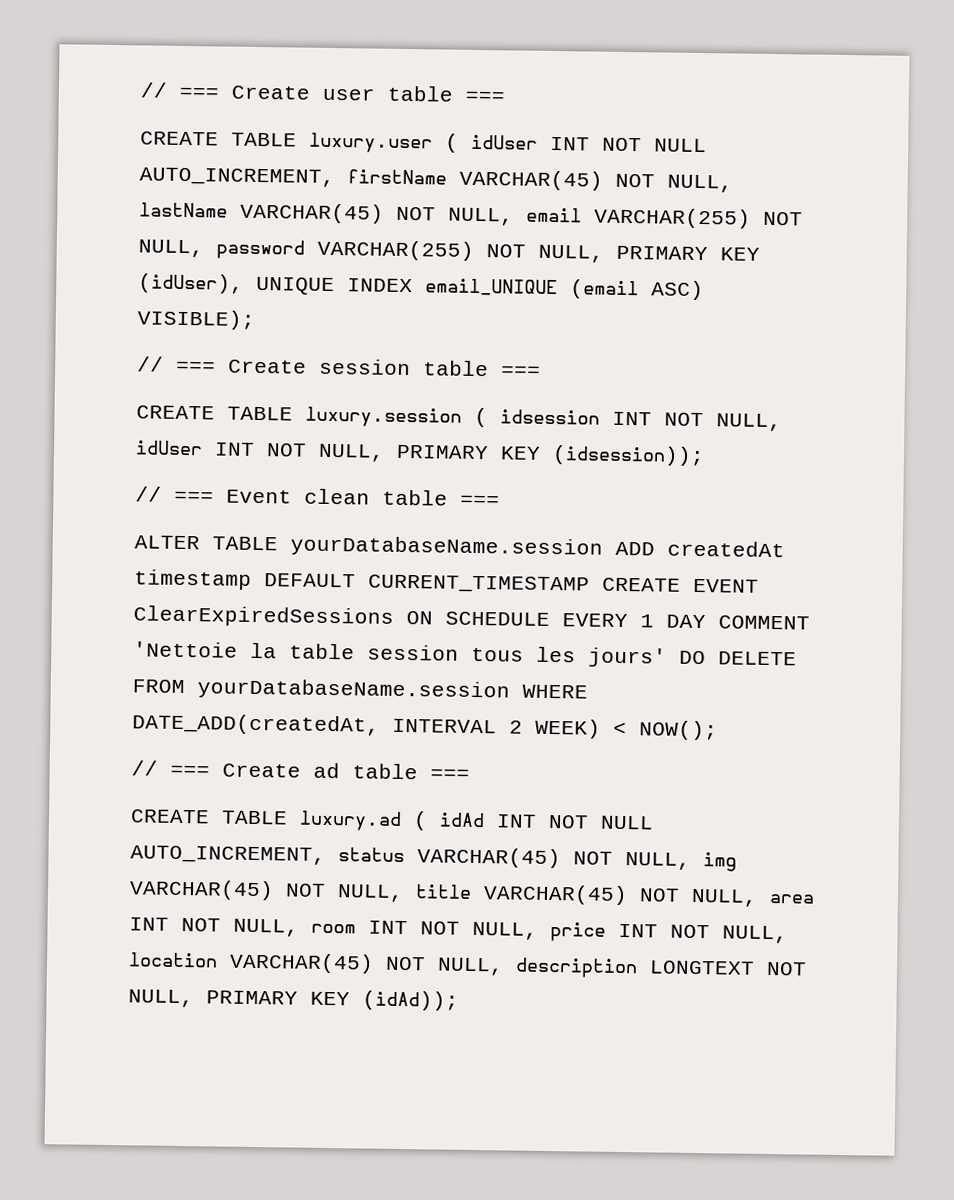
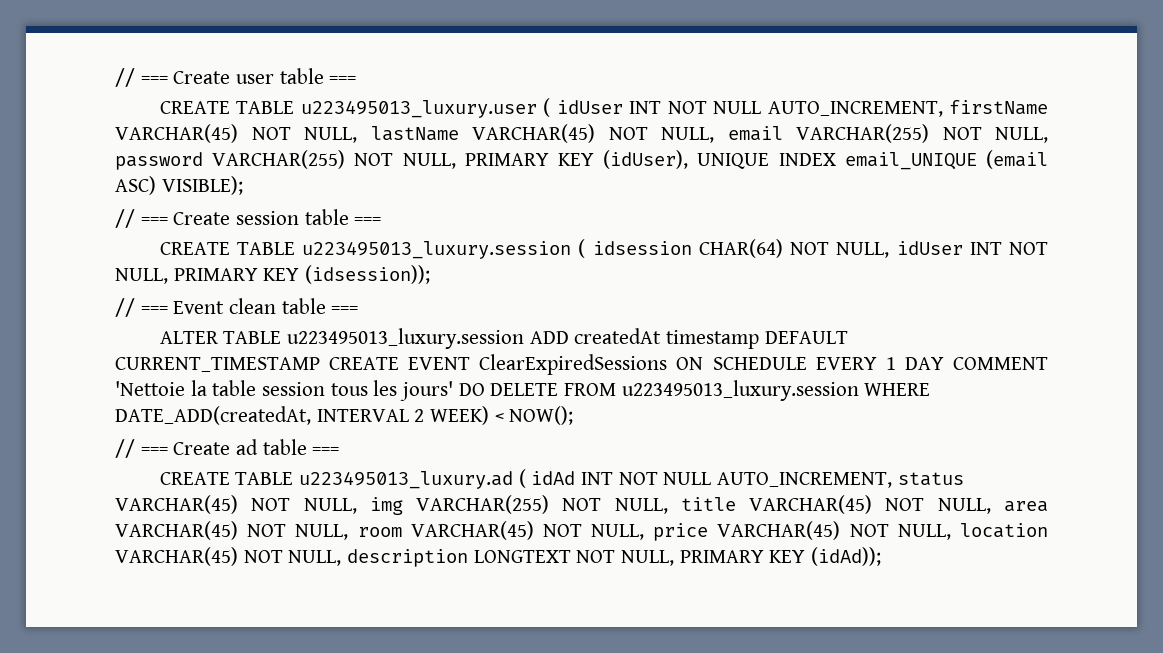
- CREATE TABLE luxury.user ( idUser INT NOT NULL AUTO_INCREMENT, firstName VARCHAR(45) NOT NULL, lastName VARCHAR(45) NOT NULL, email VARCHAR(255) NOT NULL, password VARCHAR(255) NOT NULL, PRIMARY KEY (idUser), UNIQUE INDEX email_UNIQUE (email ASC) VISIBLE);
+ CREATE TABLE u223495013_luxury.user ( idUser INT NOT NULL AUTO_INCREMENT, firstName VARCHAR(45) NOT NULL, lastName VARCHAR(45) NOT NULL, email VARCHAR(255) NOT NULL, password VARCHAR(255) NOT NULL, PRIMARY KEY (idUser), UNIQUE INDEX email_UNIQUE (email ASC) VISIBLE);
- CREATE TABLE luxury.session ( idsession INT NOT NULL, idUser INT NOT NULL, PRIMARY KEY (idsession));
+ CREATE TABLE u223495013_luxury.session ( idsession CHAR(64) NOT NULL, idUser INT NOT NULL, PRIMARY KEY (idsession));
- ALTER TABLE yourDatabaseName.session ADD createdAt timestamp DEFAULT CURRENT_TIMESTAMP CREATE EVENT ClearExpiredSessions ON SCHEDULE EVERY 1 DAY COMMENT 'Nettoie la table session tous les jours' DO DELETE FROM yourDatabaseName.session WHERE DATE_ADD(createdAt, INTERVAL 2 WEEK) < NOW();
+ ALTER TABLE u223495013_luxury.session ADD createdAt timestamp DEFAULT CURRENT_TIMESTAMP CREATE EVENT ClearExpiredSessions ON SCHEDULE EVERY 1 DAY COMMENT 'Nettoie la table session tous les jours' DO DELETE FROM u223495013_luxury.session WHERE DATE_ADD(createdAt, INTERVAL 2 WEEK) < NOW();
- CREATE TABLE luxury.ad ( idAd INT NOT NULL AUTO_INCREMENT, status VARCHAR(45) NOT NULL, img VARCHAR(45) NOT NULL, title VARCHAR(45) NOT NULL, area INT NOT NULL, room INT NOT NULL, price INT NOT NULL, location VARCHAR(45) NOT NULL, description LONGTEXT NOT NULL, PRIMARY KEY (idAd));
+ CREATE TABLE u223495013_luxury.ad ( idAd INT NOT NULL AUTO_INCREMENT, status VARCHAR(45) NOT NULL, img VARCHAR(255) NOT NULL, title VARCHAR(45) NOT NULL, area VARCHAR(45) NOT NULL, room VARCHAR(45) NOT NULL, price VARCHAR(45) NOT NULL, location VARCHAR(45) NOT NULL, description LONGTEXT NOT NULL, PRIMARY KEY (idAd));

